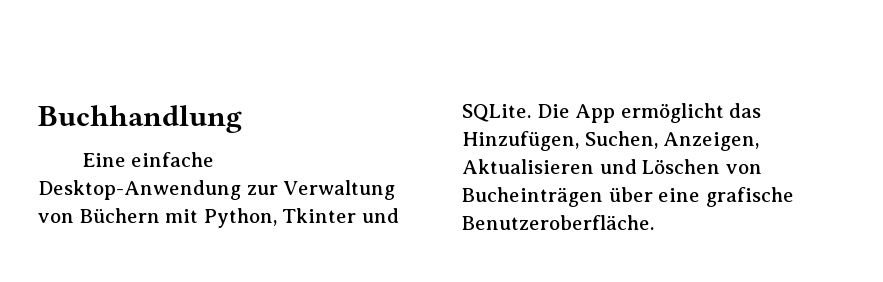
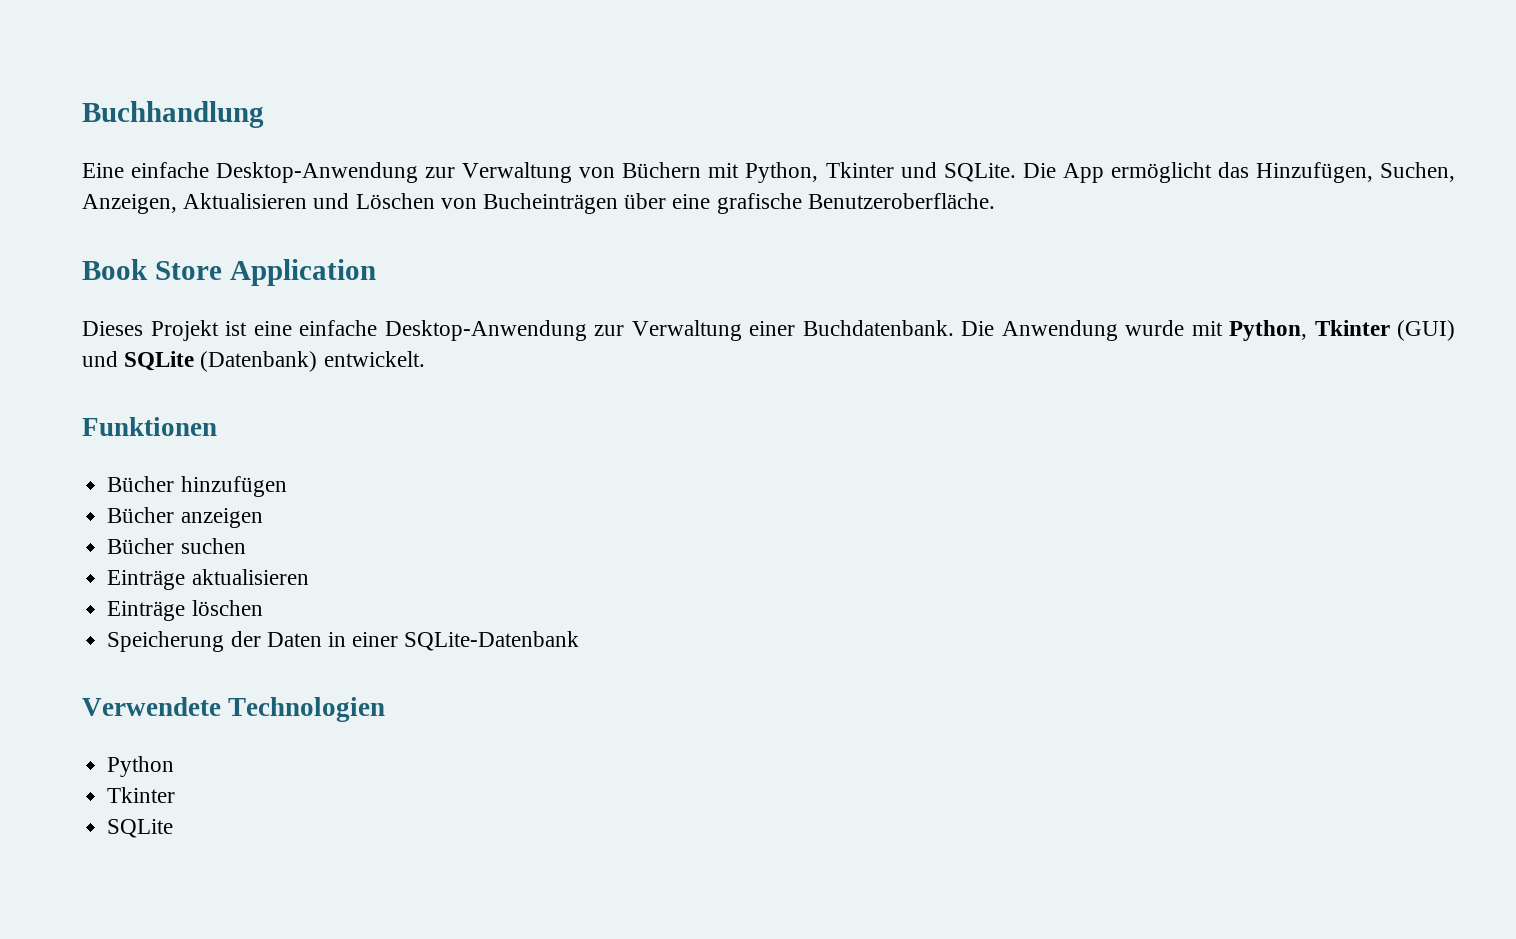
+ Book Store Application
+ Dieses Projekt ist eine einfache Desktop-Anwendung zur Verwaltung einer Buchdatenbank. Die Anwendung wurde mit Python, Tkinter (GUI) und SQLite (Datenbank) entwickelt.
+ Funktionen
+ Bücher hinzufügen
+ Bücher anzeigen
+ Bücher suchen
+ Einträge aktualisieren
+ Einträge löschen
+ Speicherung der Daten in einer SQLite-Datenbank
+ Verwendete Technologien
+ Python
+ Tkinter
+ SQLite

